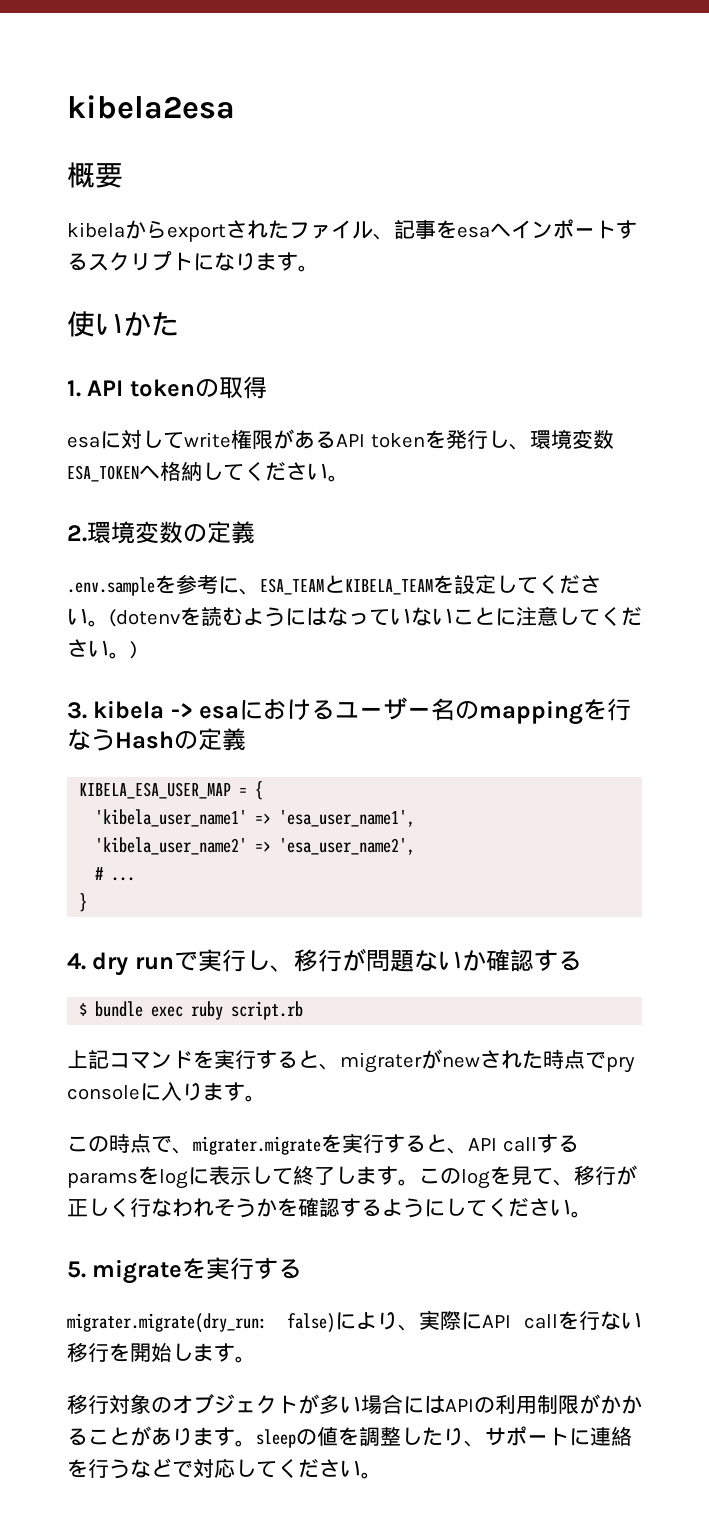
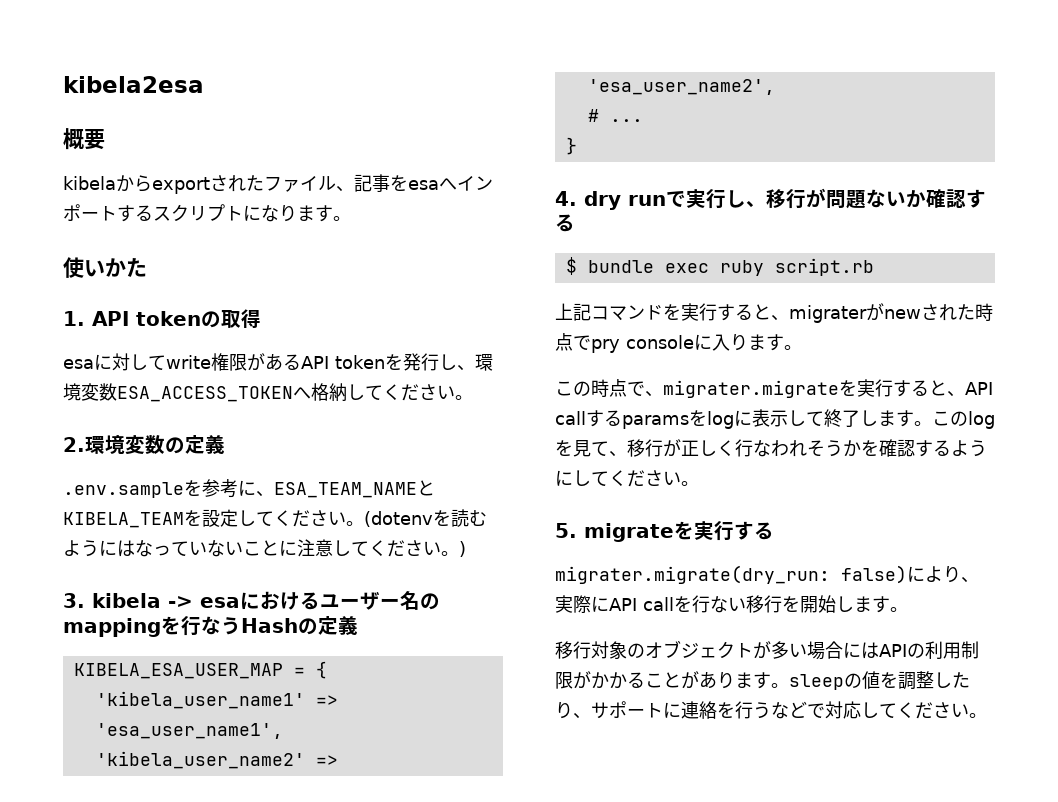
- esaに対してwrite権限があるAPI tokenを発行し、環境変数ESA_TOKENへ格納してください。
+ esaに対してwrite権限があるAPI tokenを発行し、環境変数ESA_ACCESS_TOKENへ格納してください。
- .env.sampleを参考に、ESA_TEAMとKIBELA_TEAMを設定してください。
+ .env.sampleを参考に、ESA_TEAM_NAMEとKIBELA_TEAMを設定してください。

